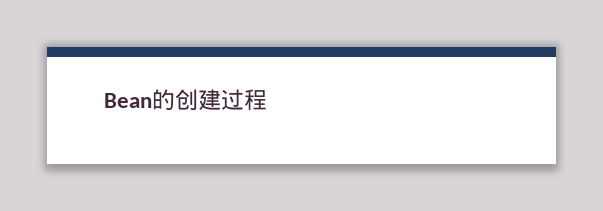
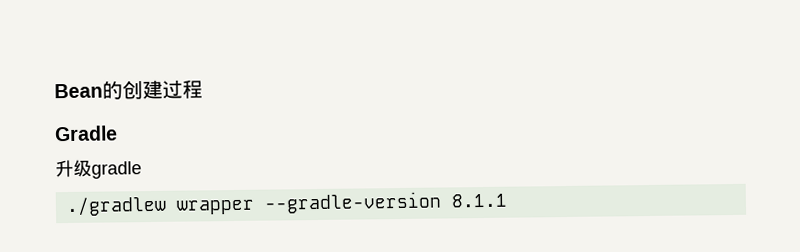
+ Gradle
+ 升级gradle
+ ./gradlew wrapper --gradle-version 8.1.1

